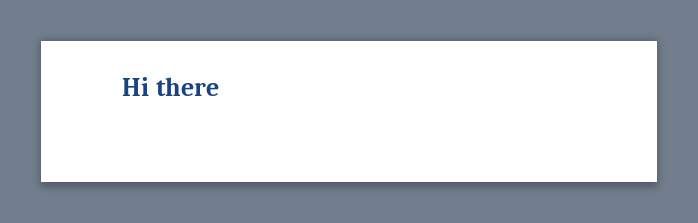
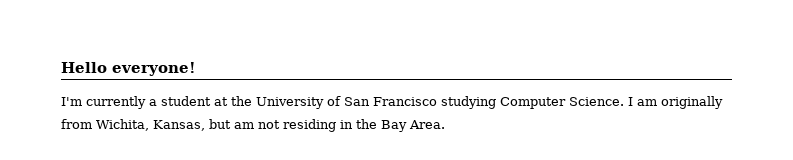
- Hi there
+ Hello everyone!
+ I'm currently a student at the University of San Francisco studying Computer Science. I am originally from Wichita, Kansas, but am not residing in the Bay Area.

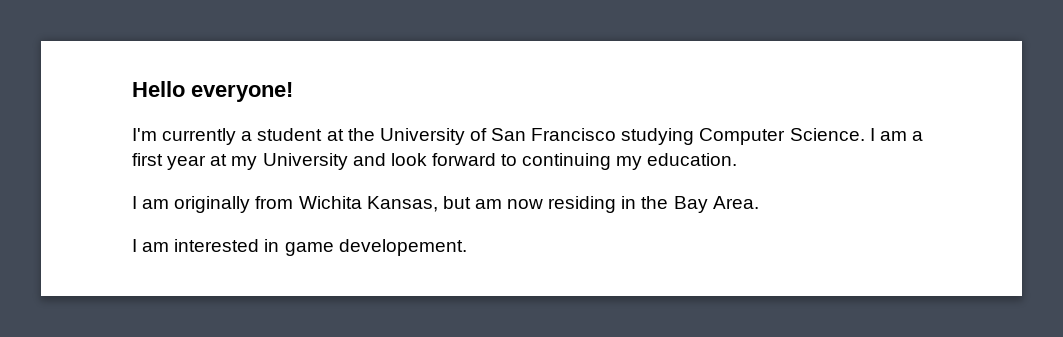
- I am originally from Wichita, Kansas, but am not residing in the Bay Area.
+ I am a first year at my University and look forward to continuing my education.
+ I am originally from Wichita Kansas, but am now residing in the Bay Area.
+ I am interested in game developement.

